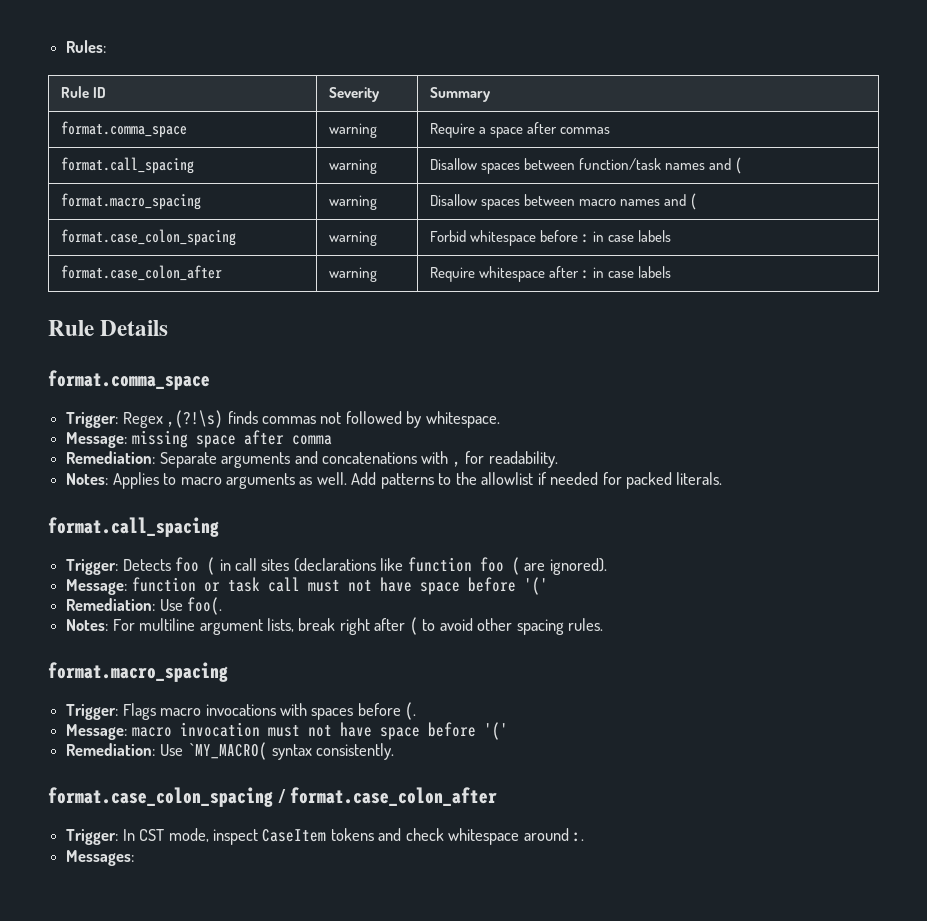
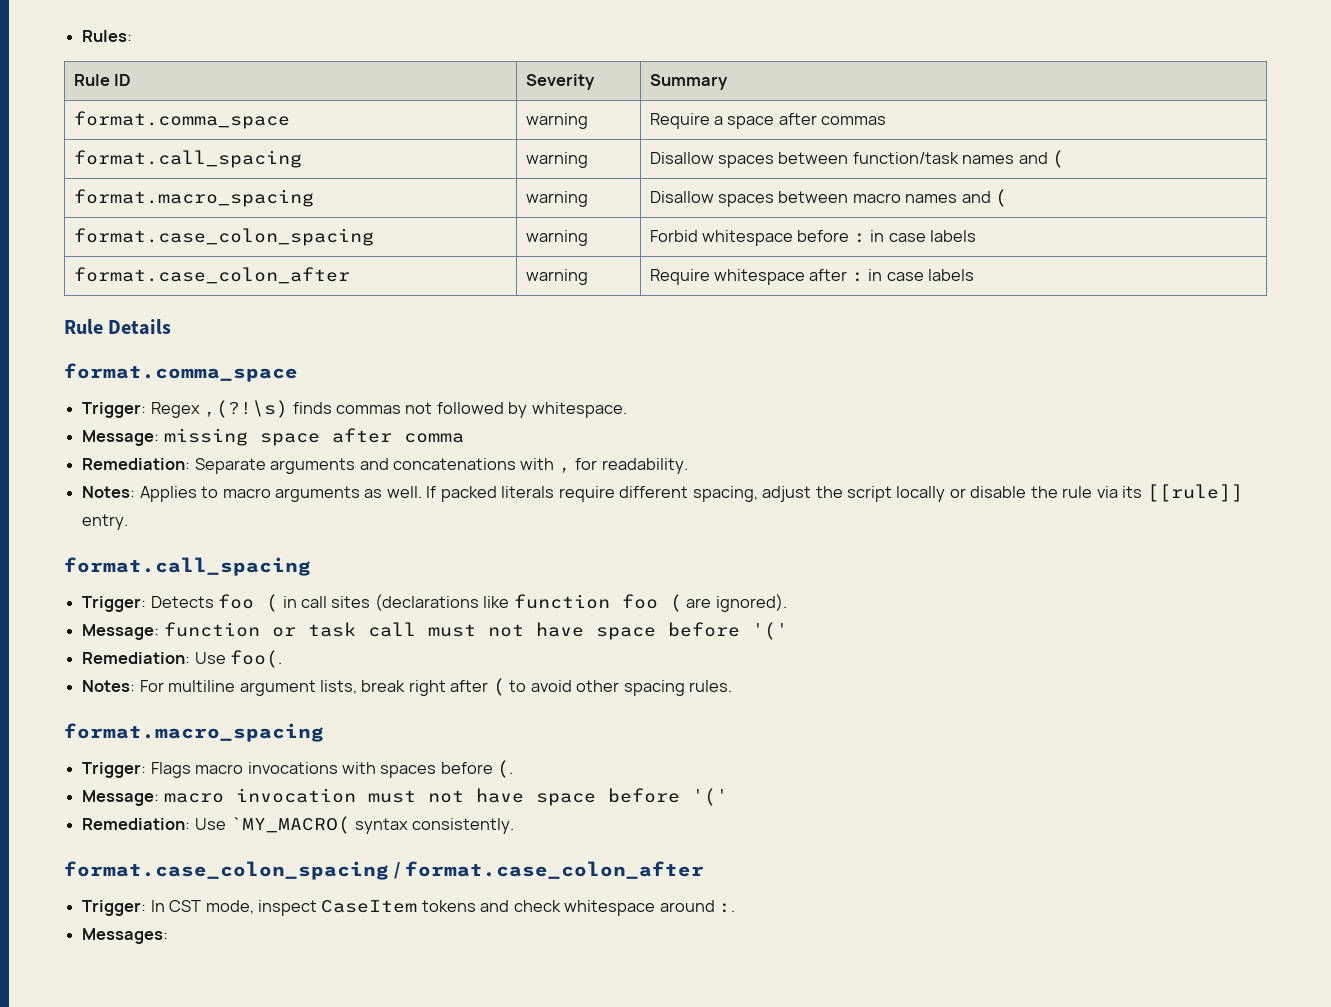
- Add patterns to the allowlist if needed for packed literals.
+ If packed literals require different spacing, adjust the script locally or disable the rule via its [[rule]] entry.

